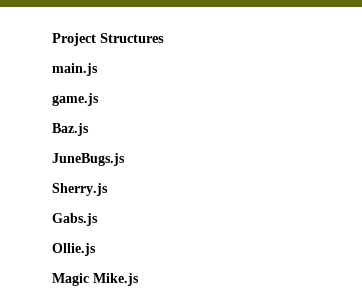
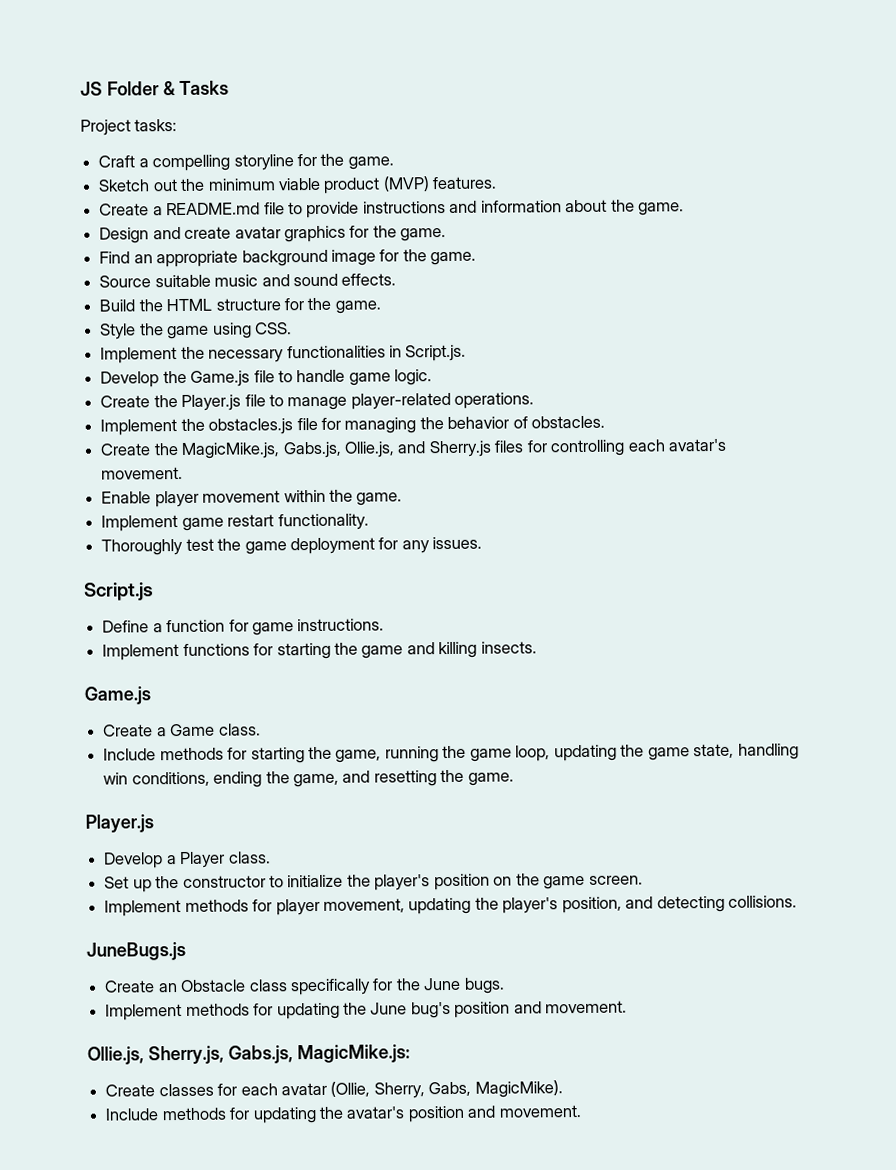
- Project Structures
- main.js
- game.js
- Baz.js
+ JS Folder & Tasks
+ Project tasks:
+ Craft a compelling storyline for the game.
+ Sketch out the minimum viable product (MVP) features.
+ Create a README.md file to provide instructions and information about the game.
+ Design and create avatar graphics for the game.
+ Find an appropriate background image for the game.
+ Source suitable music and sound effects.
+ Build the HTML structure for the game.
+ Style the game using CSS.
+ Implement the necessary functionalities in Script.js.
+ Develop the Game.js file to handle game logic.
+ Create the Player.js file to manage player-related operations.
+ Implement the obstacles.js file for managing the behavior of obstacles.
+ Create the MagicMike.js, Gabs.js, Ollie.js, and Sherry.js files for controlling each avatar's movement.
+ Enable player movement within the game.
+ Implement game restart functionality.
+ Thoroughly test the game deployment for any issues.
+ Script.js
+ Define a function for game instructions.
+ Implement functions for starting the game and killing insects.
+ Game.js
+ Create a Game class.
+ Include methods for starting the game, running the game loop, updating the game state, handling win conditions, ending the game, and resetting the game.
+ Player.js
+ Develop a Player class.
+ Set up the constructor to initialize the player's position on the game screen.
+ Implement methods for player movement, updating the player's position, and detecting collisions.
  JuneBugs.js
- Sherry.js
- Gabs.js
- Ollie.js
- Magic Mike.js
+ Create an Obstacle class specifically for the June bugs.
+ Implement methods for updating the June bug's position and movement.
+ Ollie.js, Sherry.js, Gabs.js, MagicMike.js:
+ Create classes for each avatar (Ollie, Sherry, Gabs, MagicMike).
+ Include methods for updating the avatar's position and movement.

